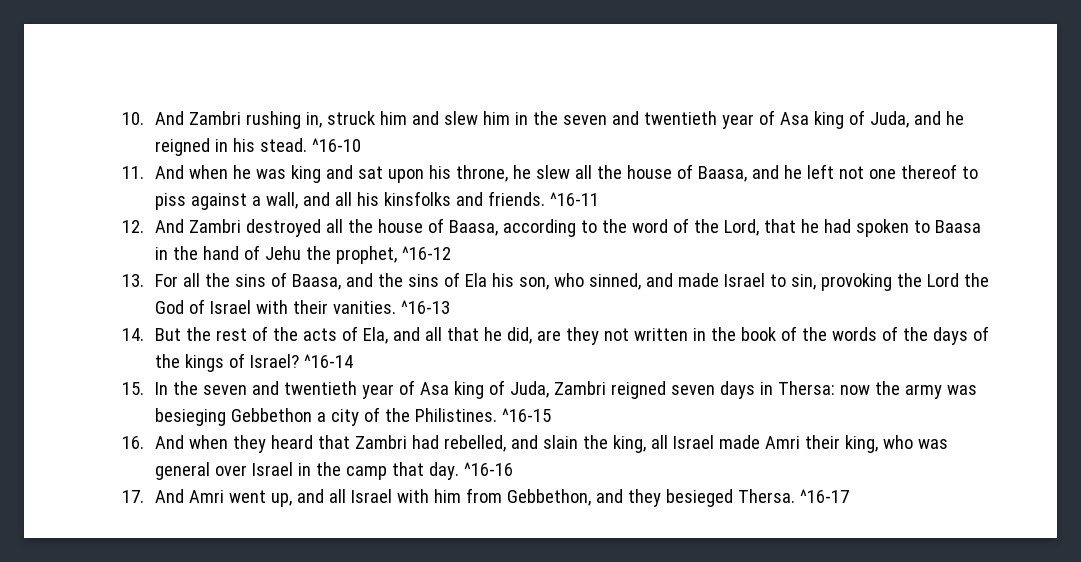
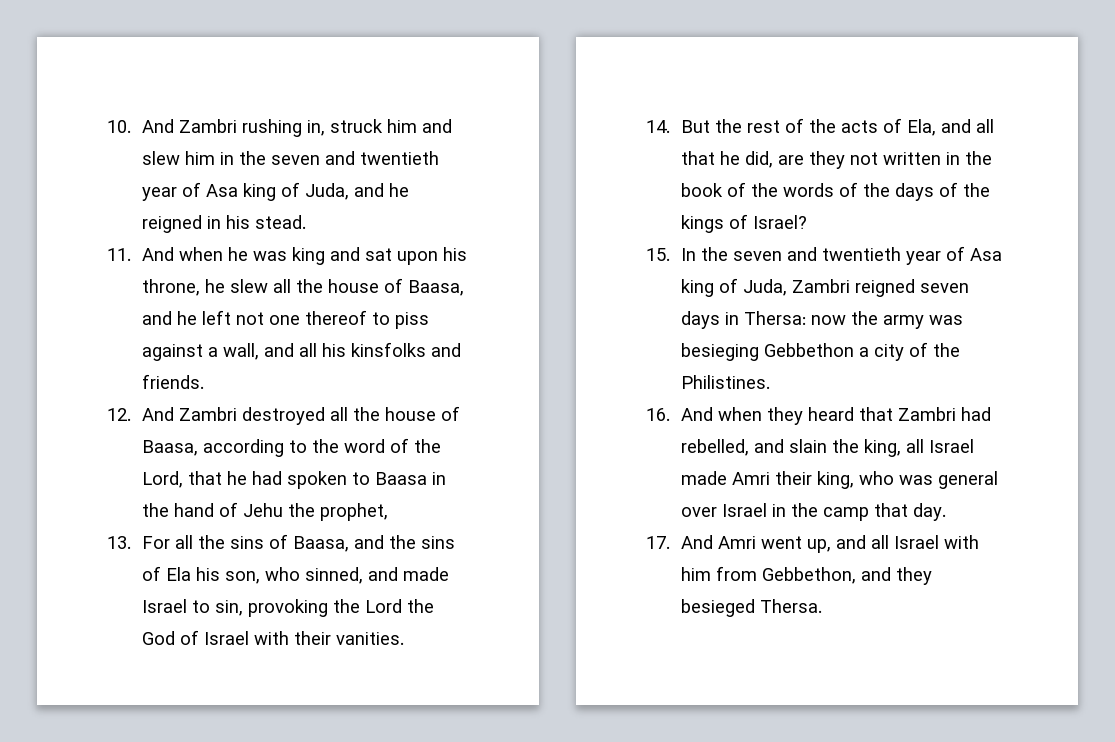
- ^16-10
- ^16-11
- 12. And Zambri destroyed all the house of Baasa, according to the word of the Lord, that he had spoken to Baasa in the hand of Jehu the prophet, ^16-12
+ 12. And Zambri destroyed all the house of Baasa, according to the word of the Lord, that he had spoken to Baasa in the hand of Jehu the prophet,
- ^16-13
- ^16-14
- ^16-15
- ^16-16
- ^16-17

